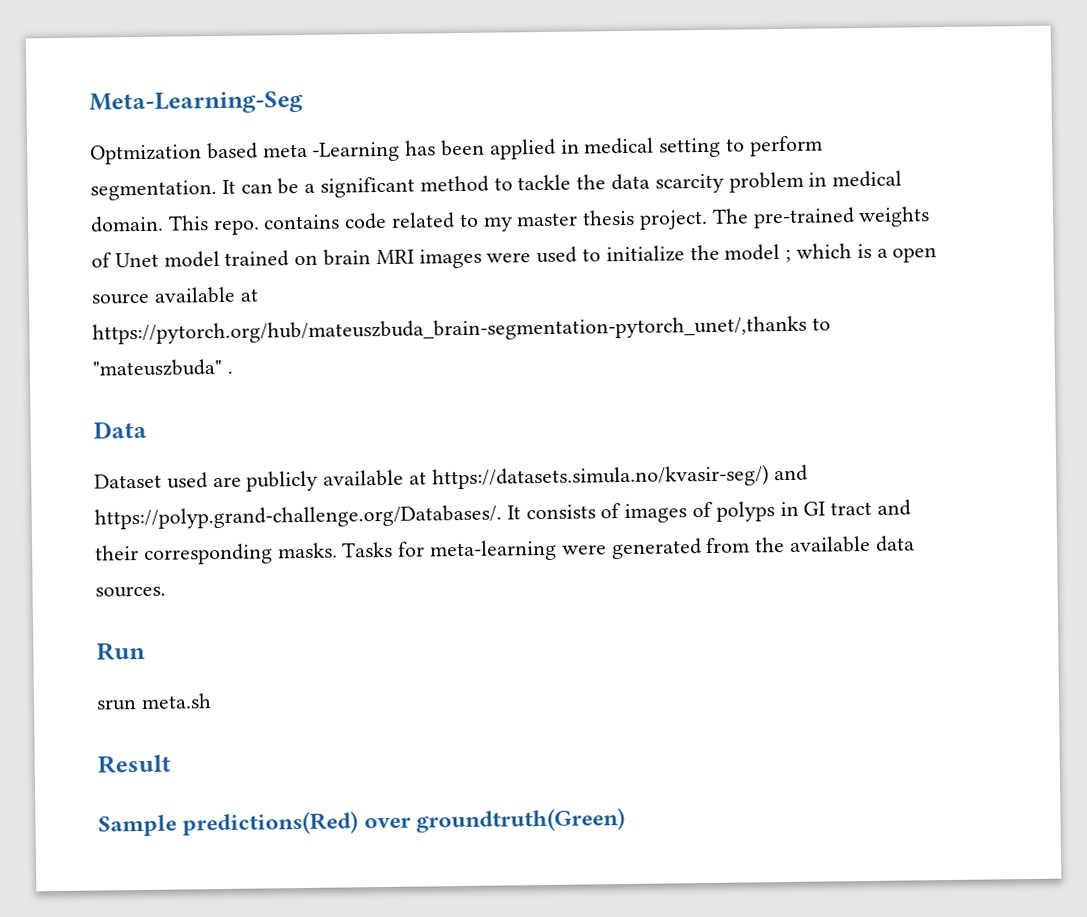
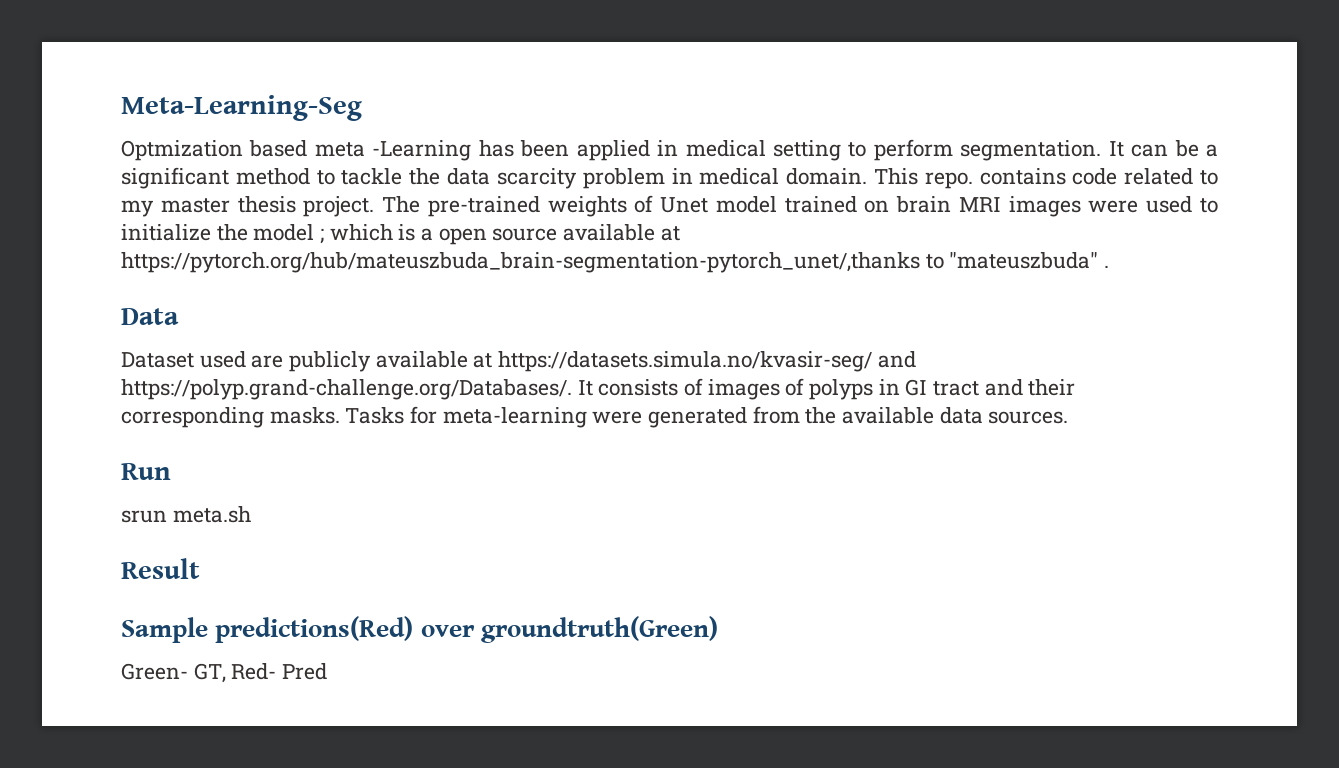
- Dataset used are publicly available at https://datasets.simula.no/kvasir-seg/) and https://polyp.grand-challenge.org/Databases/. It consists of images of polyps in GI tract and their corresponding masks.
+ Dataset used are publicly available at https://datasets.simula.no/kvasir-seg/ and https://polyp.grand-challenge.org/Databases/. It consists of images of polyps in GI tract and their corresponding masks.
+ Green- GT, Red- Pred

